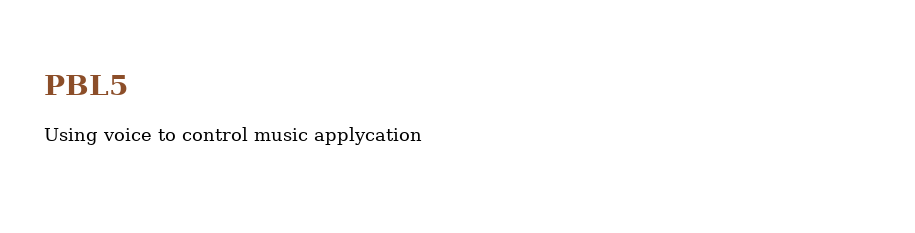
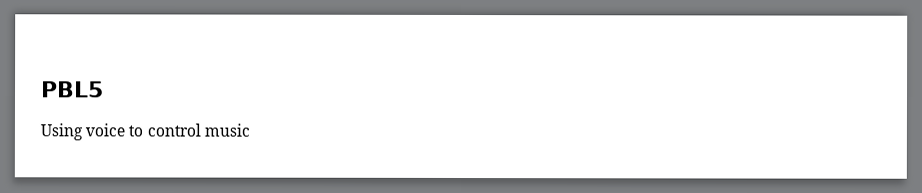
- Using voice to control music applycation
+ Using voice to control music

